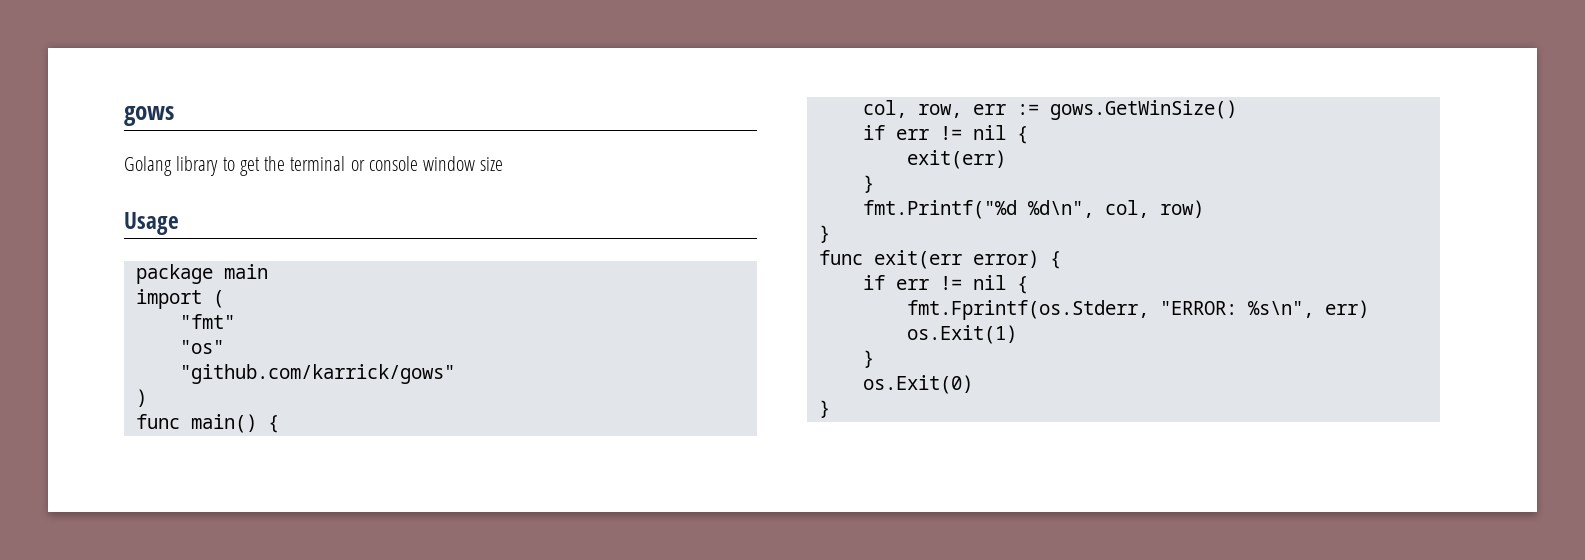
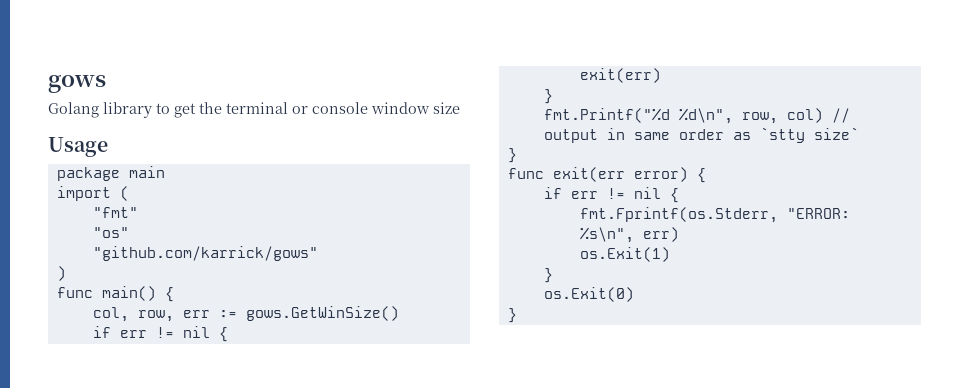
- fmt.Printf("%d %d\n", col, row)
+ fmt.Printf("%d %d\n", row, col) // output in same order as `stty size`

